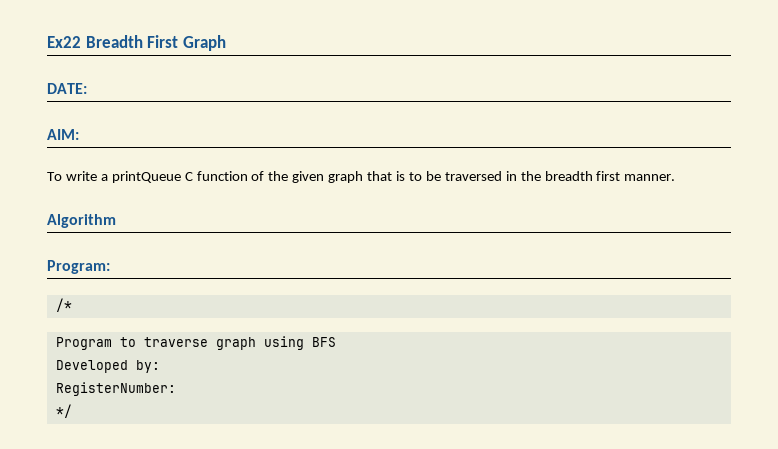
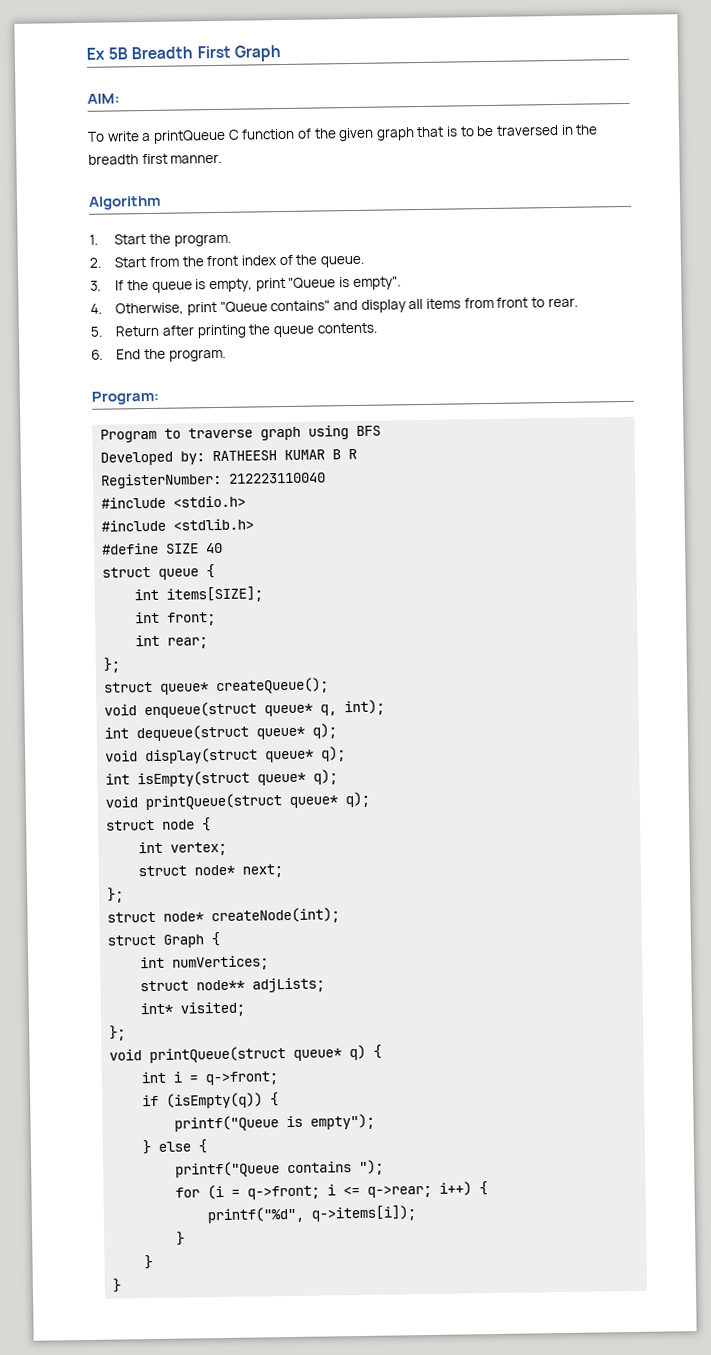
- Ex22 Breadth First Graph
+ Ex 5B Breadth First Graph
- DATE:
+ 1. Start the program.
+ 2. Start from the front index of the queue.
+ 3. If the queue is empty, print "Queue is empty".
+ 4. Otherwise, print "Queue contains" and display all items from front to rear.
+ 5. Return after printing the queue contents.
+ 6. End the program.
- /*
- Developed by:
- RegisterNumber:
- */
+ Developed by: RATHEESH KUMAR B R
+ RegisterNumber: 212223110040
+ #include <stdio.h>
+ #include <stdlib.h>
+ #define SIZE 40
+ struct queue {
+ int items[SIZE];
+ int front;
+ int rear;
+ };
+ struct queue* createQueue();
+ void enqueue(struct queue* q, int);
+ int dequeue(struct queue* q);
+ void display(struct queue* q);
+ int isEmpty(struct queue* q);
+ void printQueue(struct queue* q);
+ struct node {
+ int vertex;
+ struct node* next;
+ };
+ struct node* createNode(int);
+ struct Graph {
+ int numVertices;
+ struct node** adjLists;
+ int* visited;
+ };
+ void printQueue(struct queue* q) {
+ int i = q->front;
+ if (isEmpty(q)) {
+ printf("Queue is empty");
+ } else {
+ printf("Queue contains ");
+ for (i = q->front; i <= q->rear; i++) {
+ printf("%d", q->items[i]);
+ }
+ }
+ }

